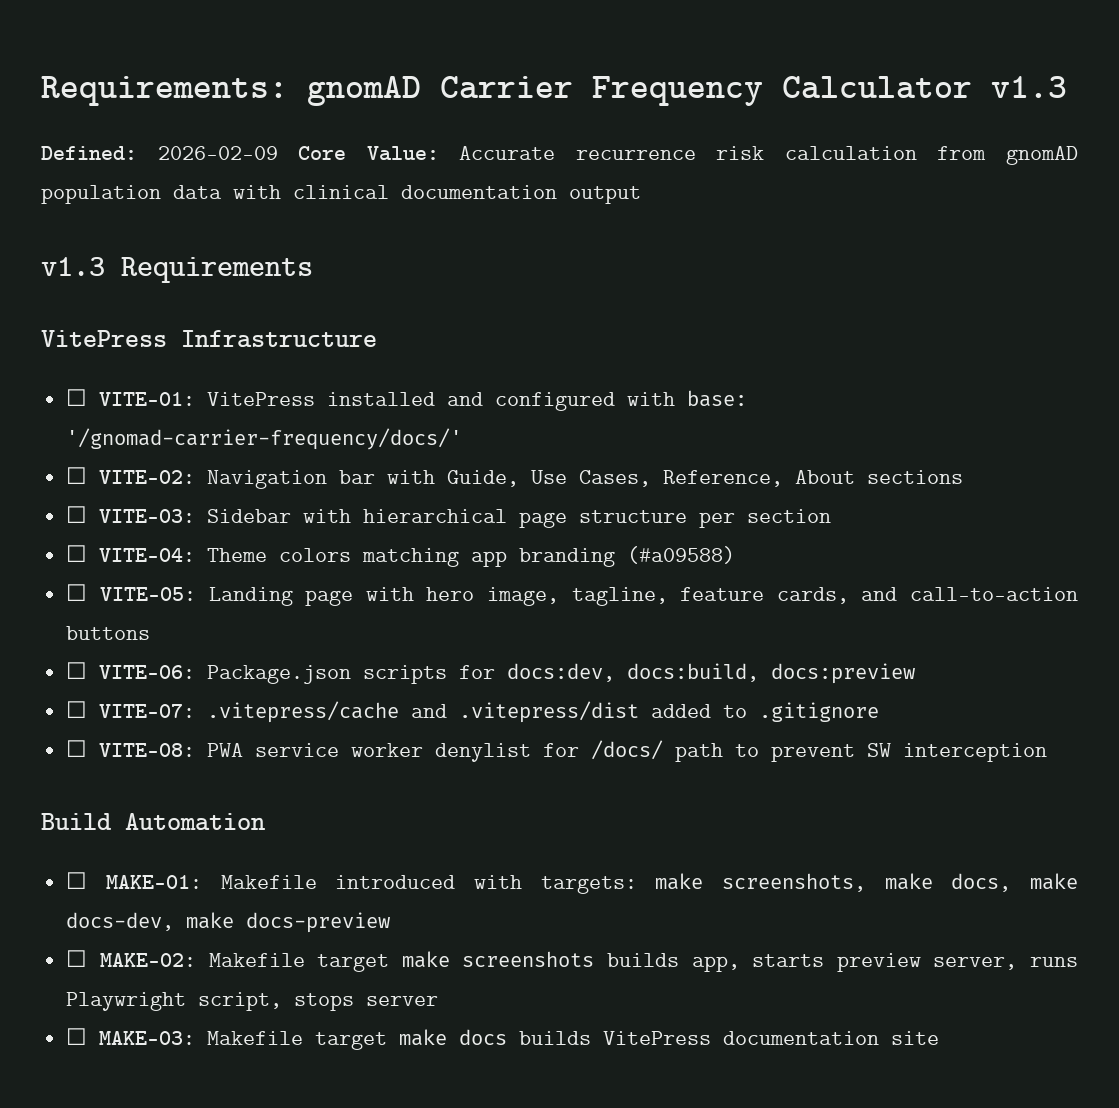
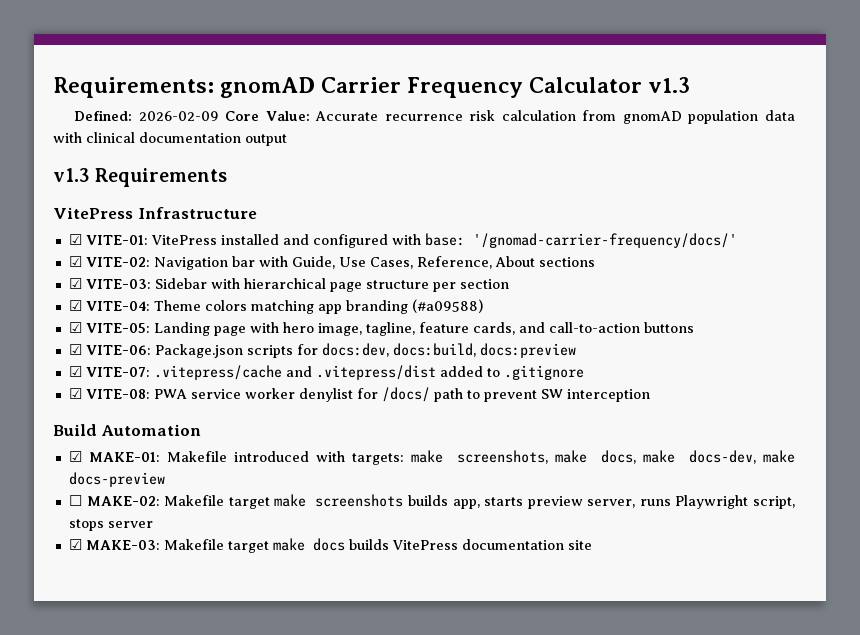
- ☐ VITE-01: VitePress installed and configured with base: '/gnomad-carrier-frequency/docs/'
+ ☑ VITE-01: VitePress installed and configured with base: '/gnomad-carrier-frequency/docs/'
- ☐ VITE-02: Navigation bar with Guide, Use Cases, Reference, About sections
+ ☑ VITE-02: Navigation bar with Guide, Use Cases, Reference, About sections
- ☐ VITE-03: Sidebar with hierarchical page structure per section
+ ☑ VITE-03: Sidebar with hierarchical page structure per section
- ☐ VITE-04: Theme colors matching app branding (#a09588)
+ ☑ VITE-04: Theme colors matching app branding (#a09588)
- ☐ VITE-05: Landing page with hero image, tagline, feature cards, and call-to-action buttons
+ ☑ VITE-05: Landing page with hero image, tagline, feature cards, and call-to-action buttons
- ☐ VITE-06: Package.json scripts for docs:dev, docs:build, docs:preview
+ ☑ VITE-06: Package.json scripts for docs:dev, docs:build, docs:preview
- ☐ VITE-07: .vitepress/cache and .vitepress/dist added to .gitignore
+ ☑ VITE-07: .vitepress/cache and .vitepress/dist added to .gitignore
- ☐ VITE-08: PWA service worker denylist for /docs/ path to prevent SW interception
+ ☑ VITE-08: PWA service worker denylist for /docs/ path to prevent SW interception
- ☐ MAKE-01: Makefile introduced with targets: make screenshots, make docs, make docs-dev, make docs-preview
+ ☑ MAKE-01: Makefile introduced with targets: make screenshots, make docs, make docs-dev, make docs-preview
- ☐ MAKE-03: Makefile target make docs builds VitePress documentation site
+ ☑ MAKE-03: Makefile target make docs builds VitePress documentation site

